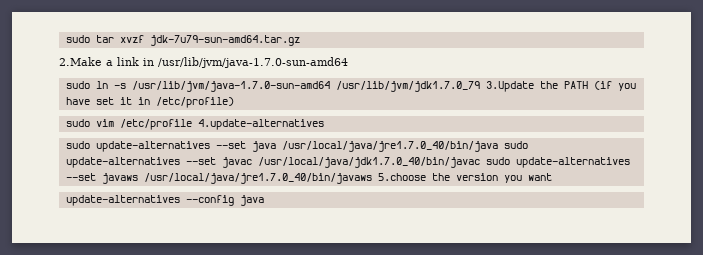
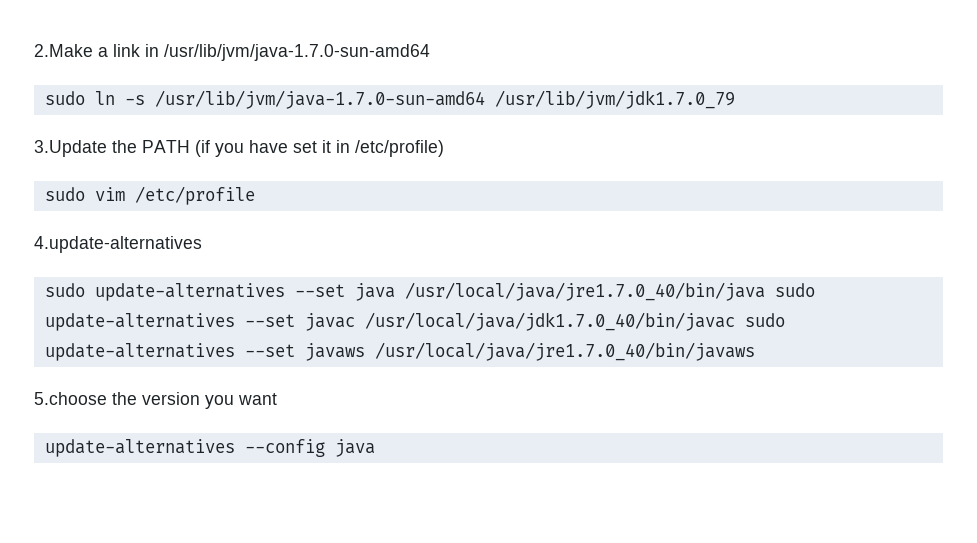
- sudo tar xvzf jdk-7u79-sun-amd64.tar.gz
- sudo ln -s /usr/lib/jvm/java-1.7.0-sun-amd64 /usr/lib/jvm/jdk1.7.0_79 3.Update the PATH (if you have set it in /etc/profile)
+ sudo ln -s /usr/lib/jvm/java-1.7.0-sun-amd64 /usr/lib/jvm/jdk1.7.0_79
+ 3.Update the PATH (if you have set it in /etc/profile)
- sudo vim /etc/profile 4.update-alternatives
+ sudo vim /etc/profile
+ 4.update-alternatives
- sudo update-alternatives --set java /usr/local/java/jre1.7.0_40/bin/java sudo update-alternatives --set javac /usr/local/java/jdk1.7.0_40/bin/javac sudo update-alternatives --set javaws /usr/local/java/jre1.7.0_40/bin/javaws 5.choose the version you want
+ sudo update-alternatives --set java /usr/local/java/jre1.7.0_40/bin/java sudo update-alternatives --set javac /usr/local/java/jdk1.7.0_40/bin/javac sudo update-alternatives --set javaws /usr/local/java/jre1.7.0_40/bin/javaws
+ 5.choose the version you want

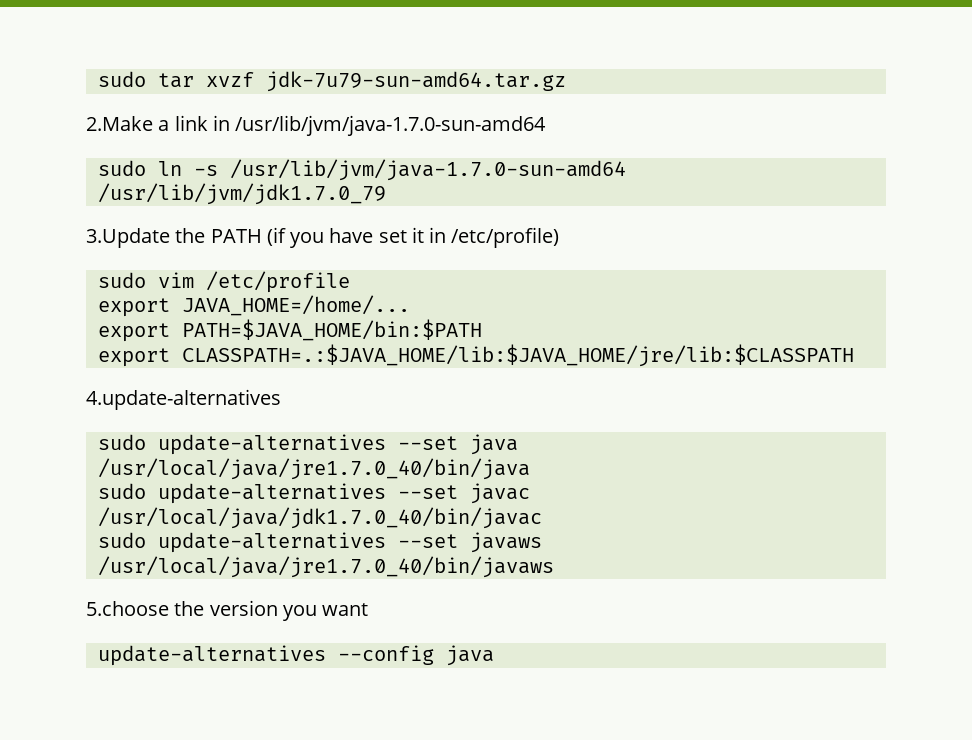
+ sudo tar xvzf jdk-7u79-sun-amd64.tar.gz
+ export JAVA_HOME=/home/...
+ export PATH=$JAVA_HOME/bin:$PATH
+ export CLASSPATH=.:$JAVA_HOME/lib:$JAVA_HOME/jre/lib:$CLASSPATH
- sudo update-alternatives --set java /usr/local/java/jre1.7.0_40/bin/java sudo update-alternatives --set javac /usr/local/java/jdk1.7.0_40/bin/javac sudo update-alternatives --set javaws /usr/local/java/jre1.7.0_40/bin/javaws
+ sudo update-alternatives --set java /usr/local/java/jre1.7.0_40/bin/java
+ sudo update-alternatives --set javac /usr/local/java/jdk1.7.0_40/bin/javac
+ sudo update-alternatives --set javaws /usr/local/java/jre1.7.0_40/bin/javaws

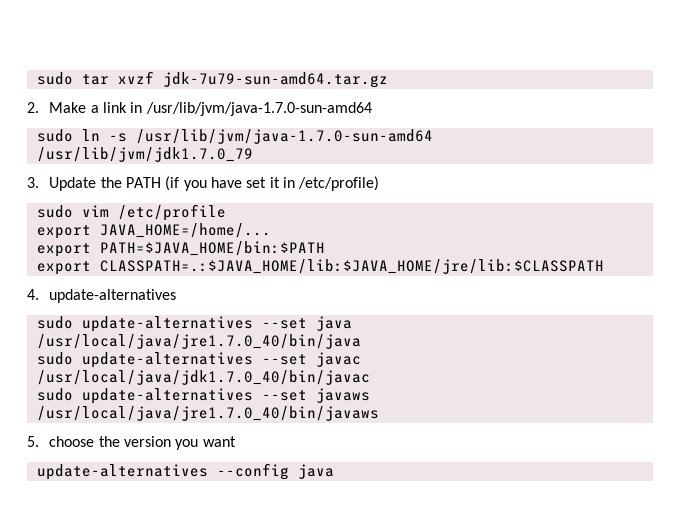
- 2.Make a link in /usr/lib/jvm/java-1.7.0-sun-amd64
+ 2. Make a link in /usr/lib/jvm/java-1.7.0-sun-amd64
- 3.Update the PATH (if you have set it in /etc/profile)
+ 3. Update the PATH (if you have set it in /etc/profile)
- 4.update-alternatives
+ 4. update-alternatives
- 5.choose the version you want
+ 5. choose the version you want

